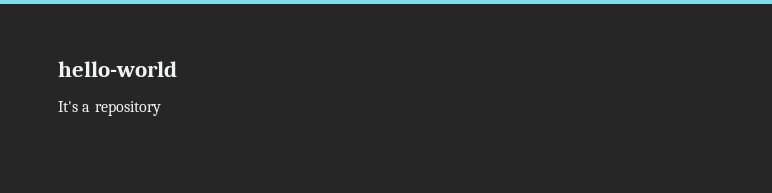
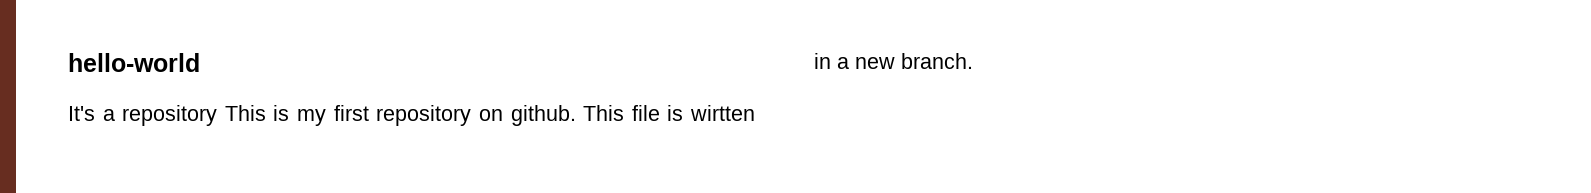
- It's a repository
+ It's a repository This is my first repository on github. This file is wirtten in a new branch.

